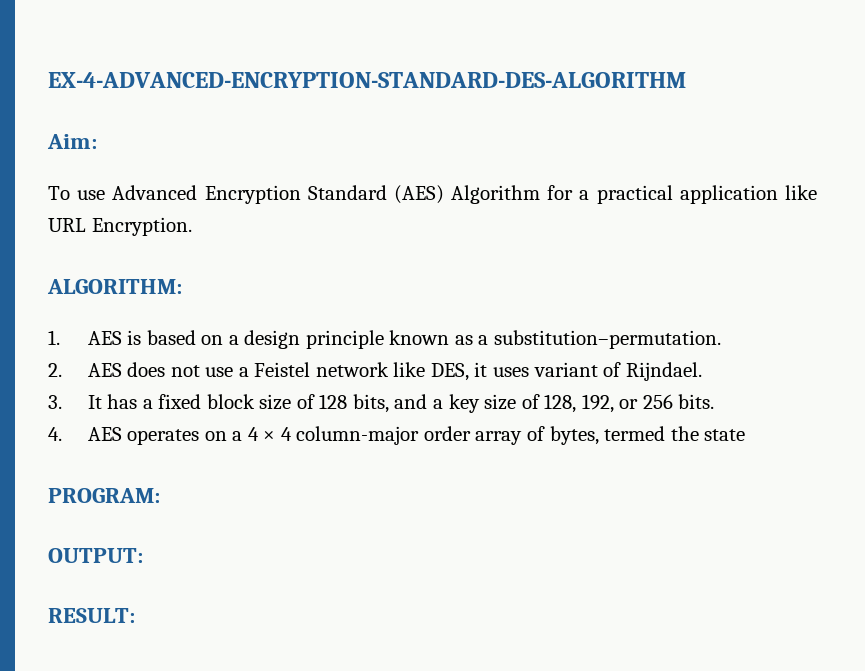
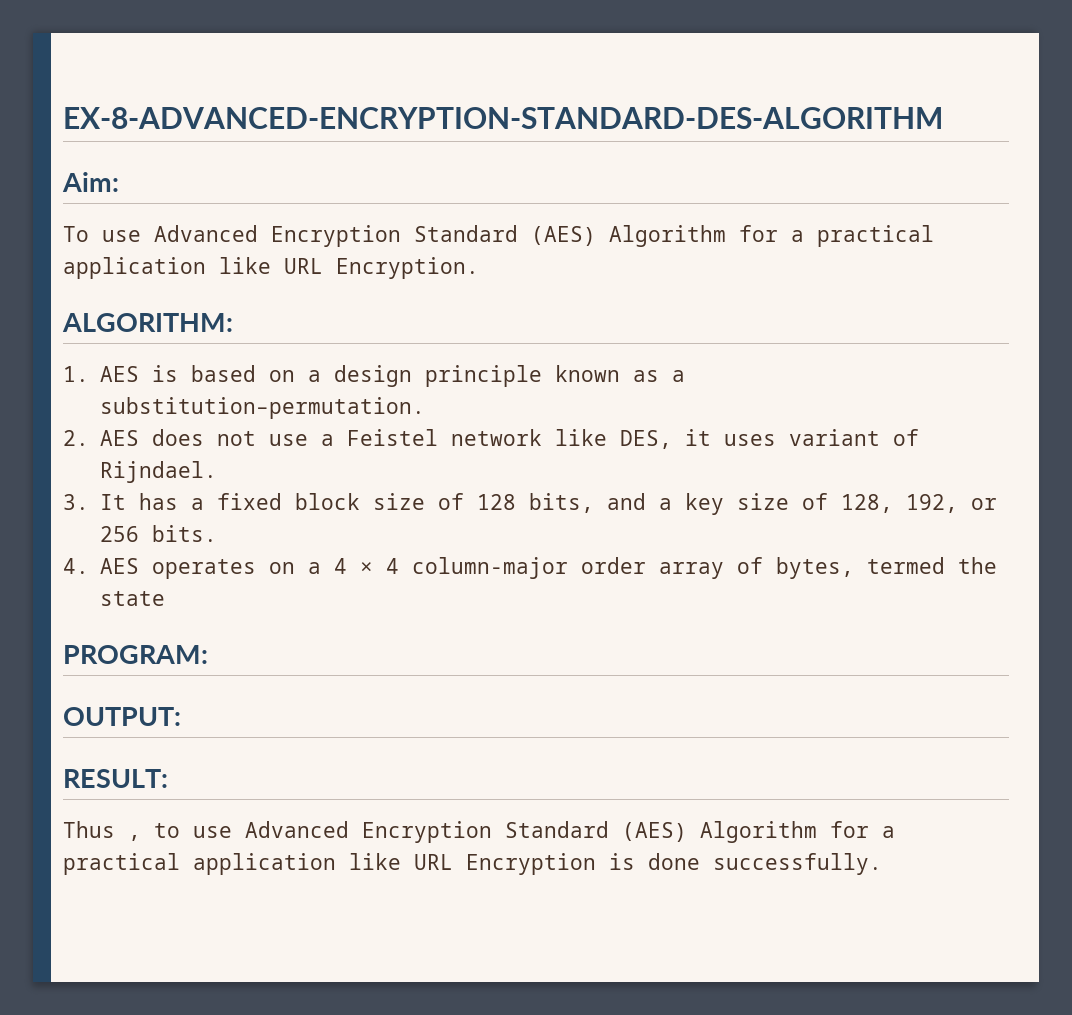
- EX-4-ADVANCED-ENCRYPTION-STANDARD-DES-ALGORITHM
+ EX-8-ADVANCED-ENCRYPTION-STANDARD-DES-ALGORITHM
+ Thus , to use Advanced Encryption Standard (AES) Algorithm for a practical application like URL Encryption is done successfully.

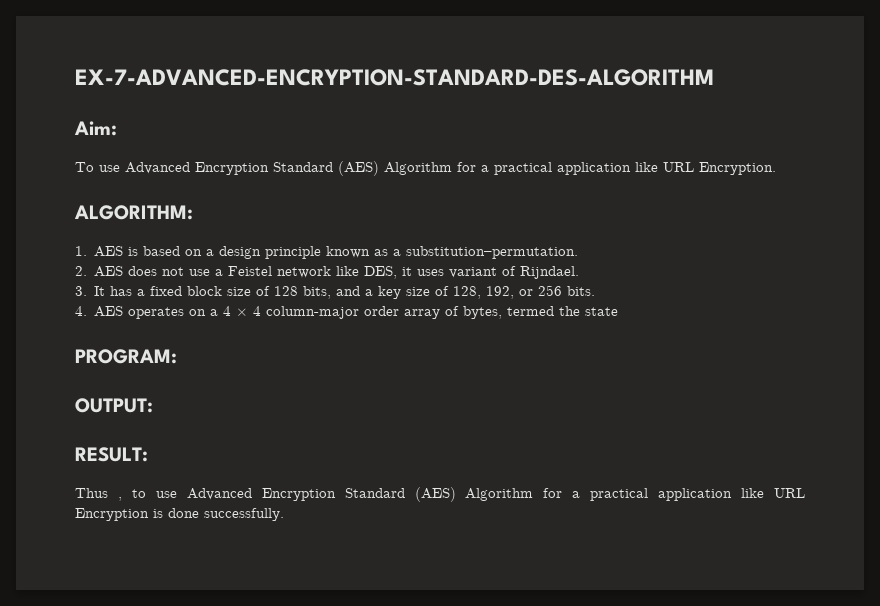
- EX-8-ADVANCED-ENCRYPTION-STANDARD-DES-ALGORITHM
+ EX-7-ADVANCED-ENCRYPTION-STANDARD-DES-ALGORITHM

